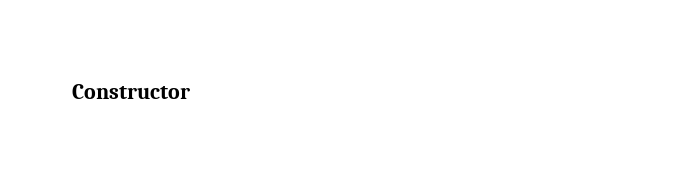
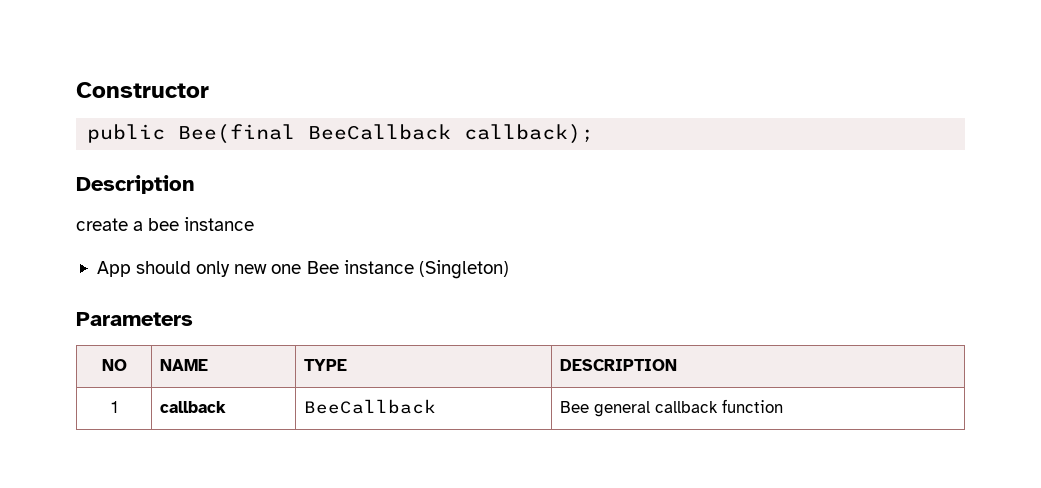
+ public Bee(final BeeCallback callback);
+ Description
+ create a bee instance
+ App should only new one Bee instance (Singleton)
+ Parameters
+ NO | NAME | TYPE | DESCRIPTION
+ 1 | callback | BeeCallback | Bee general callback function

